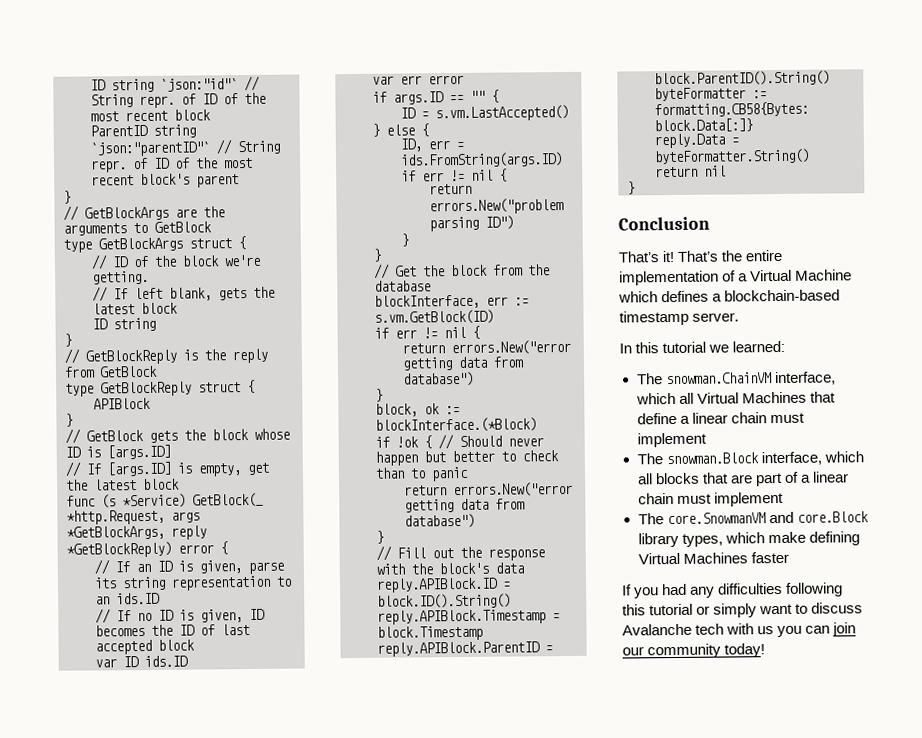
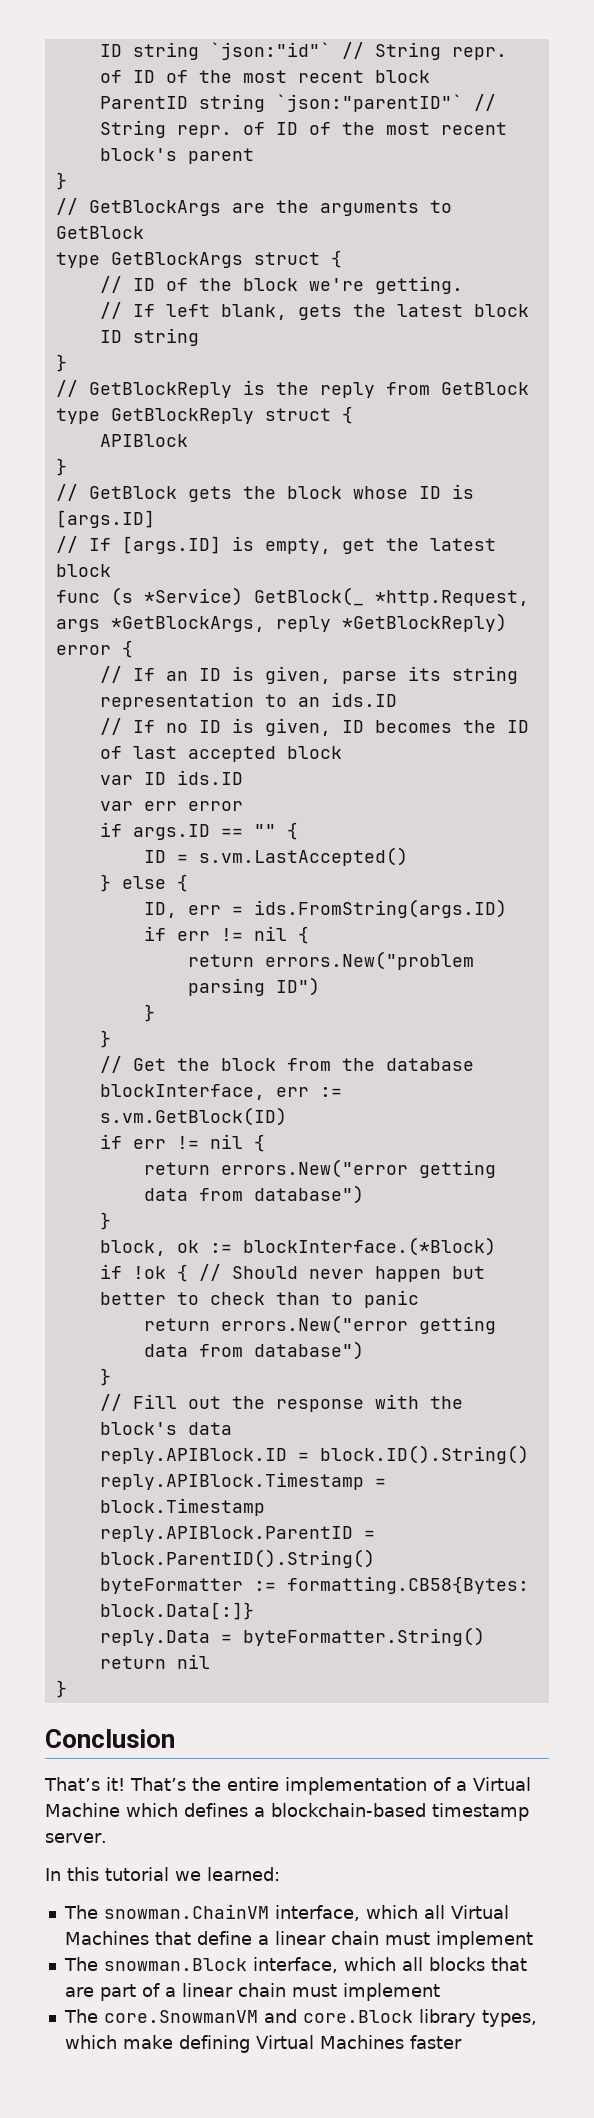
- If you had any difficulties following this tutorial or simply want to discuss Avalanche tech with us you can join our community today!

